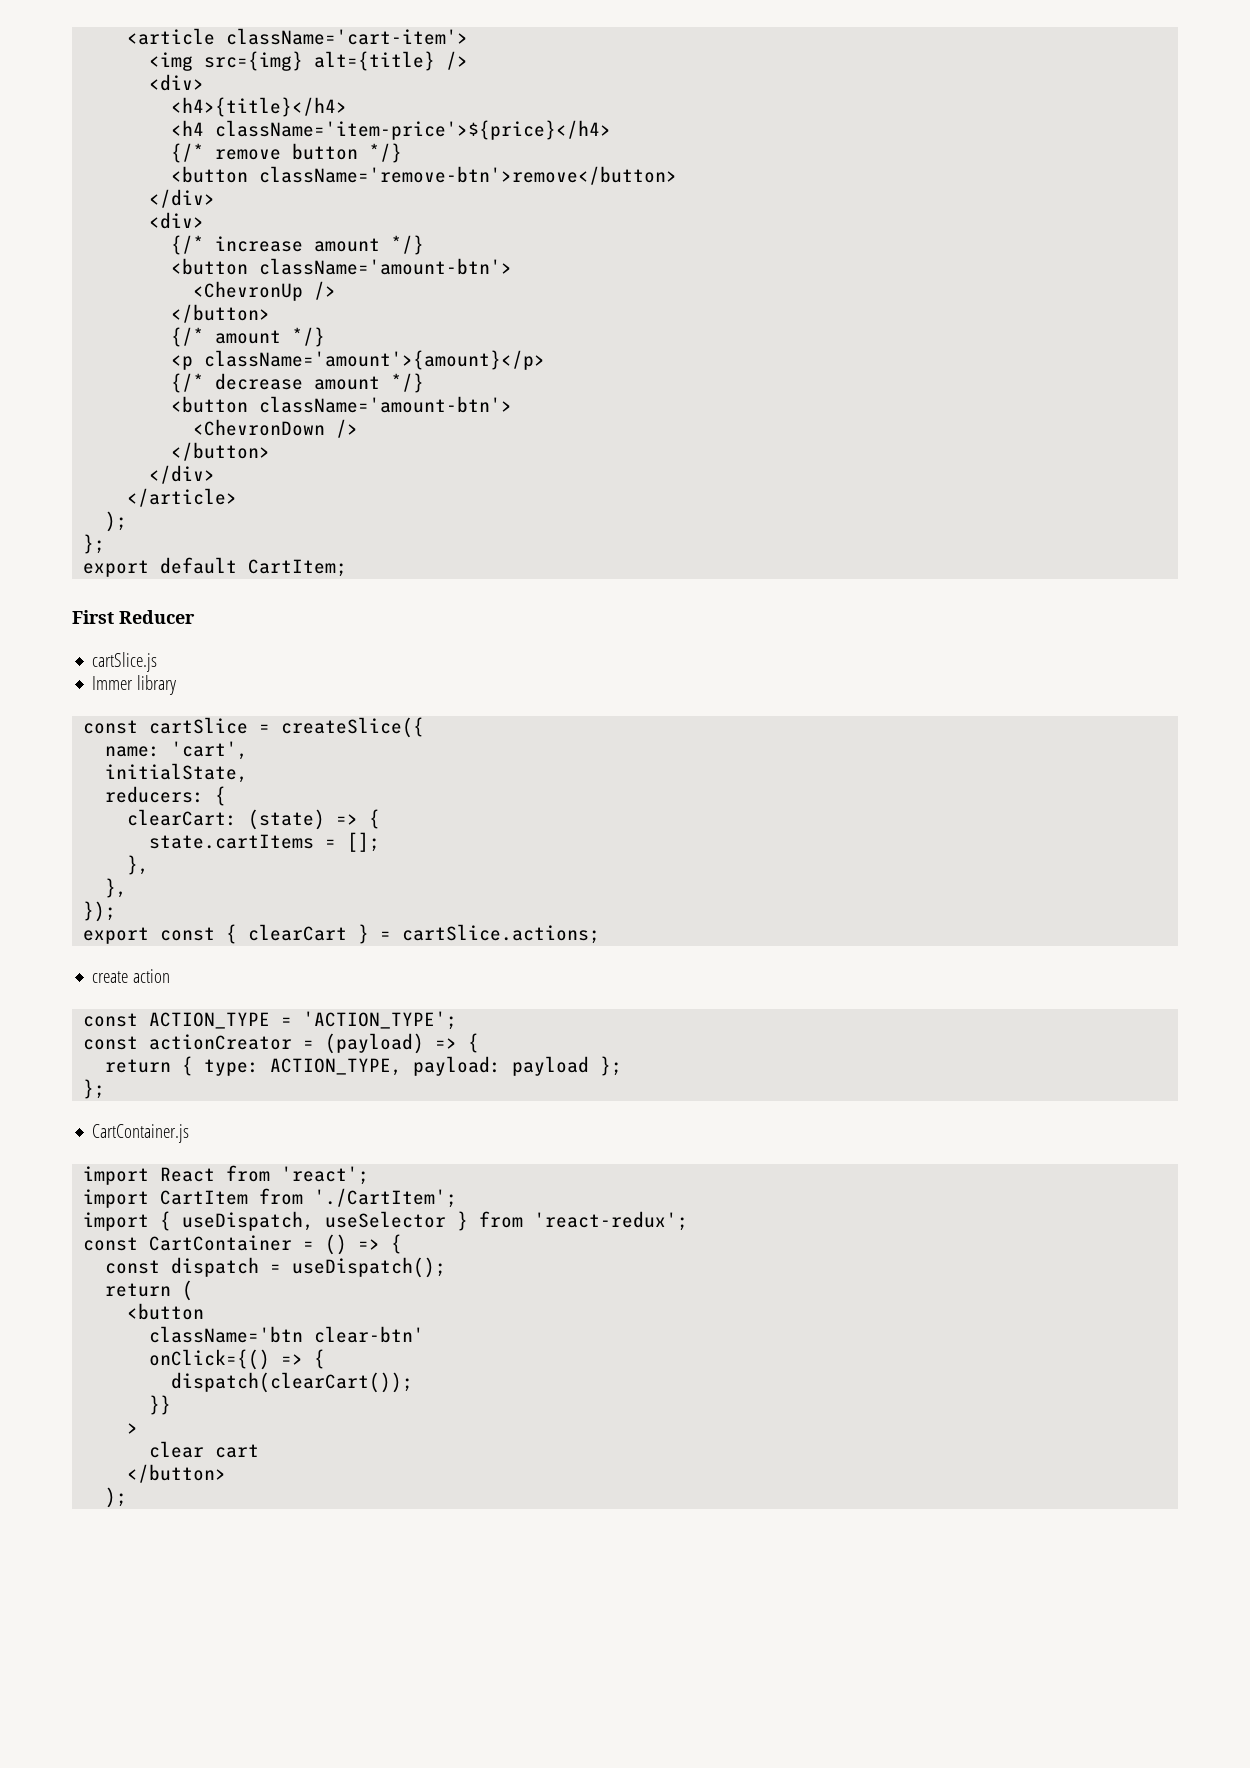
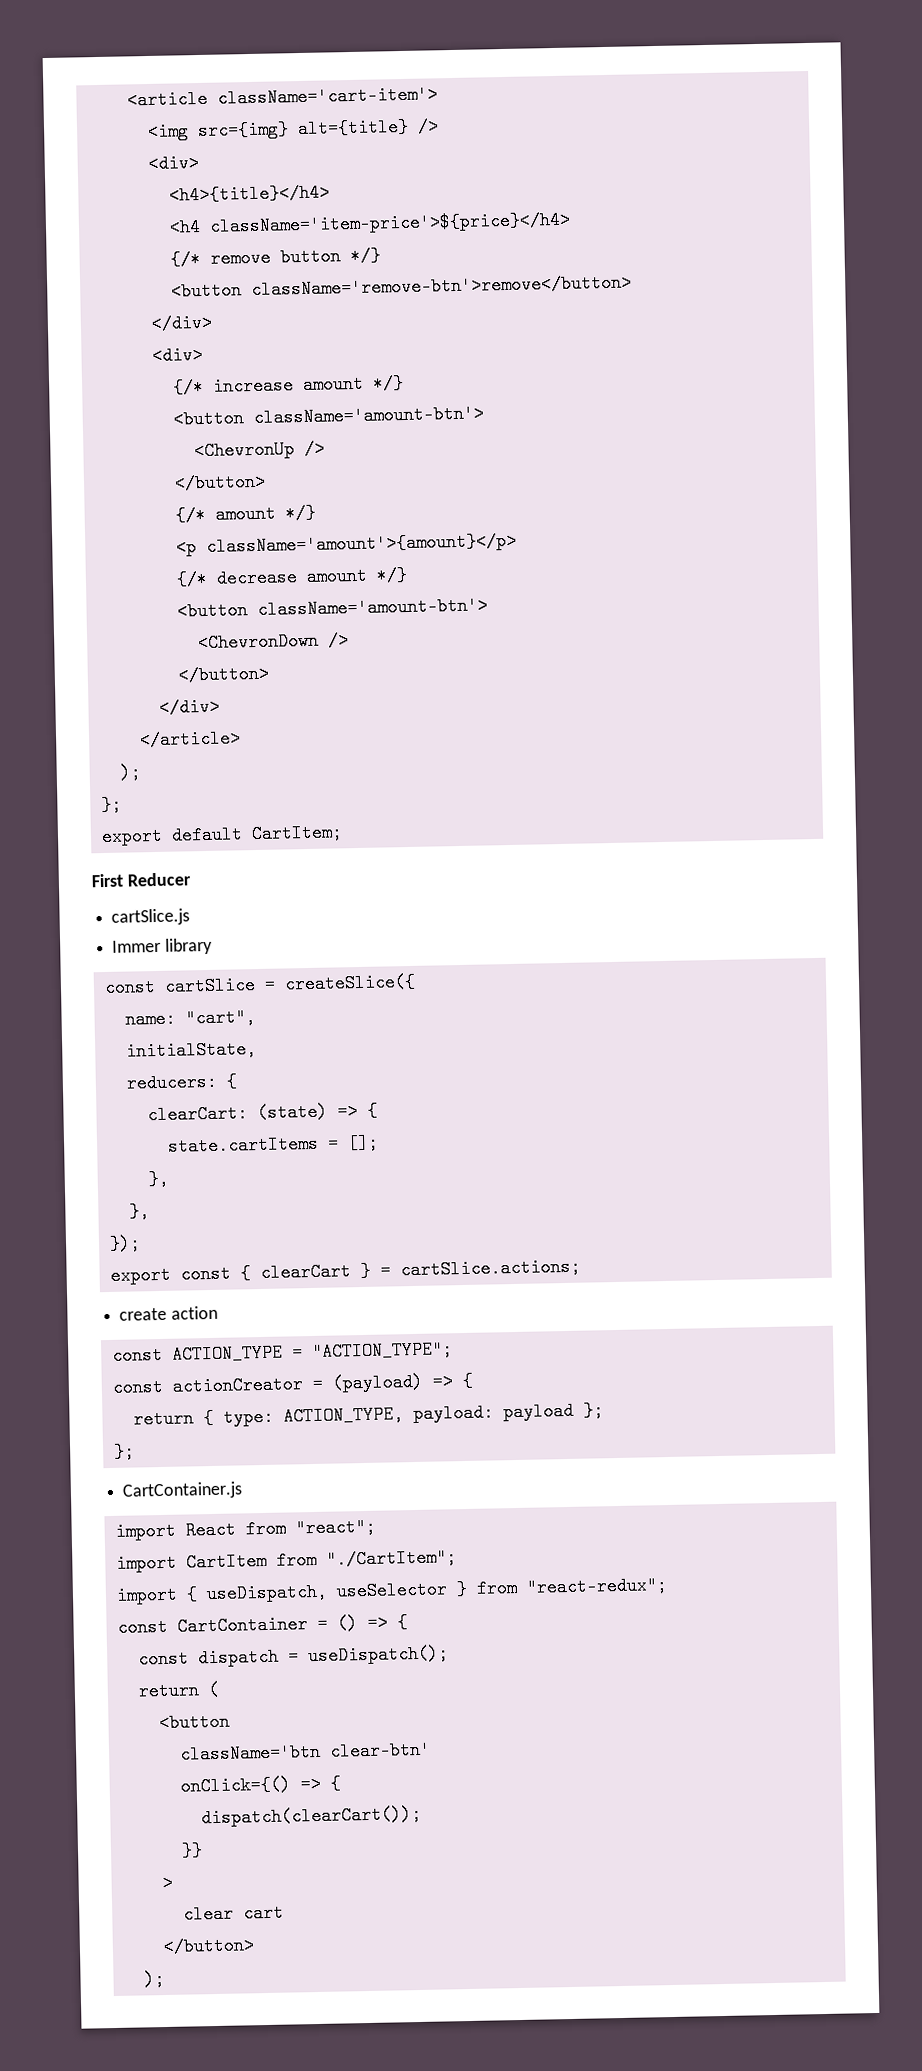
- name: 'cart',
+ name: "cart",
- const ACTION_TYPE = 'ACTION_TYPE';
+ const ACTION_TYPE = "ACTION_TYPE";
- import React from 'react';
+ import React from "react";
- import CartItem from './CartItem';
+ import CartItem from "./CartItem";
- import { useDispatch, useSelector } from 'react-redux';
+ import { useDispatch, useSelector } from "react-redux";

